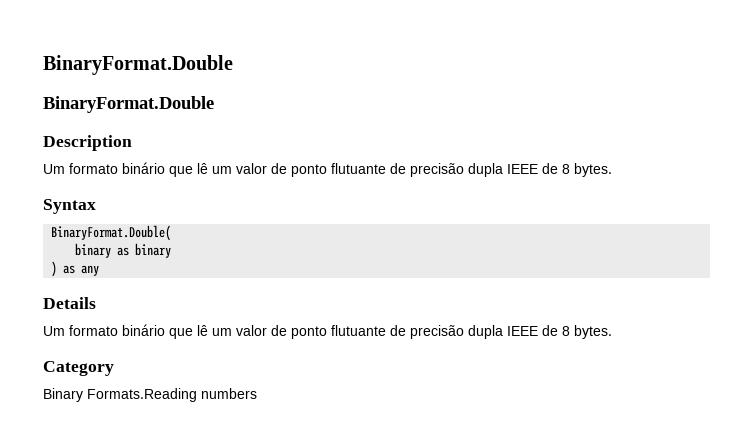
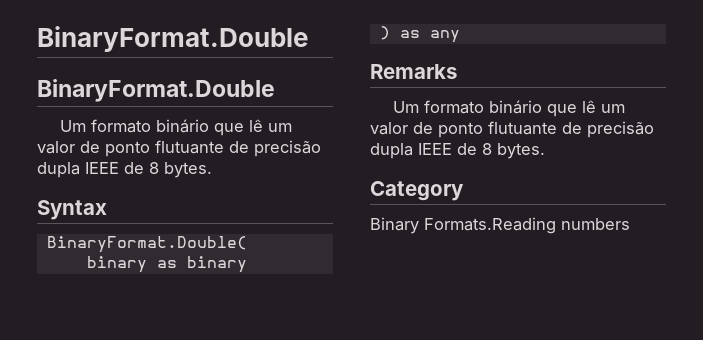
- Description
- Details
+ Remarks

